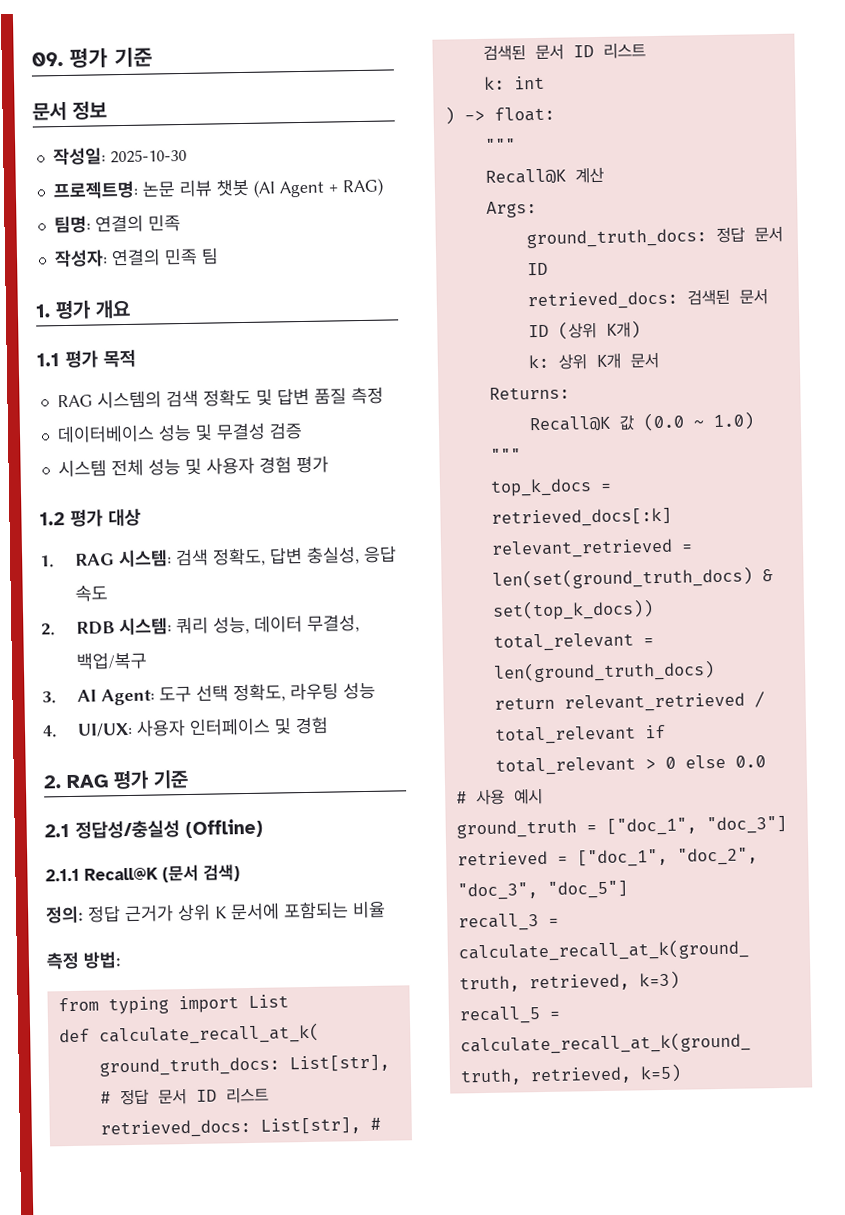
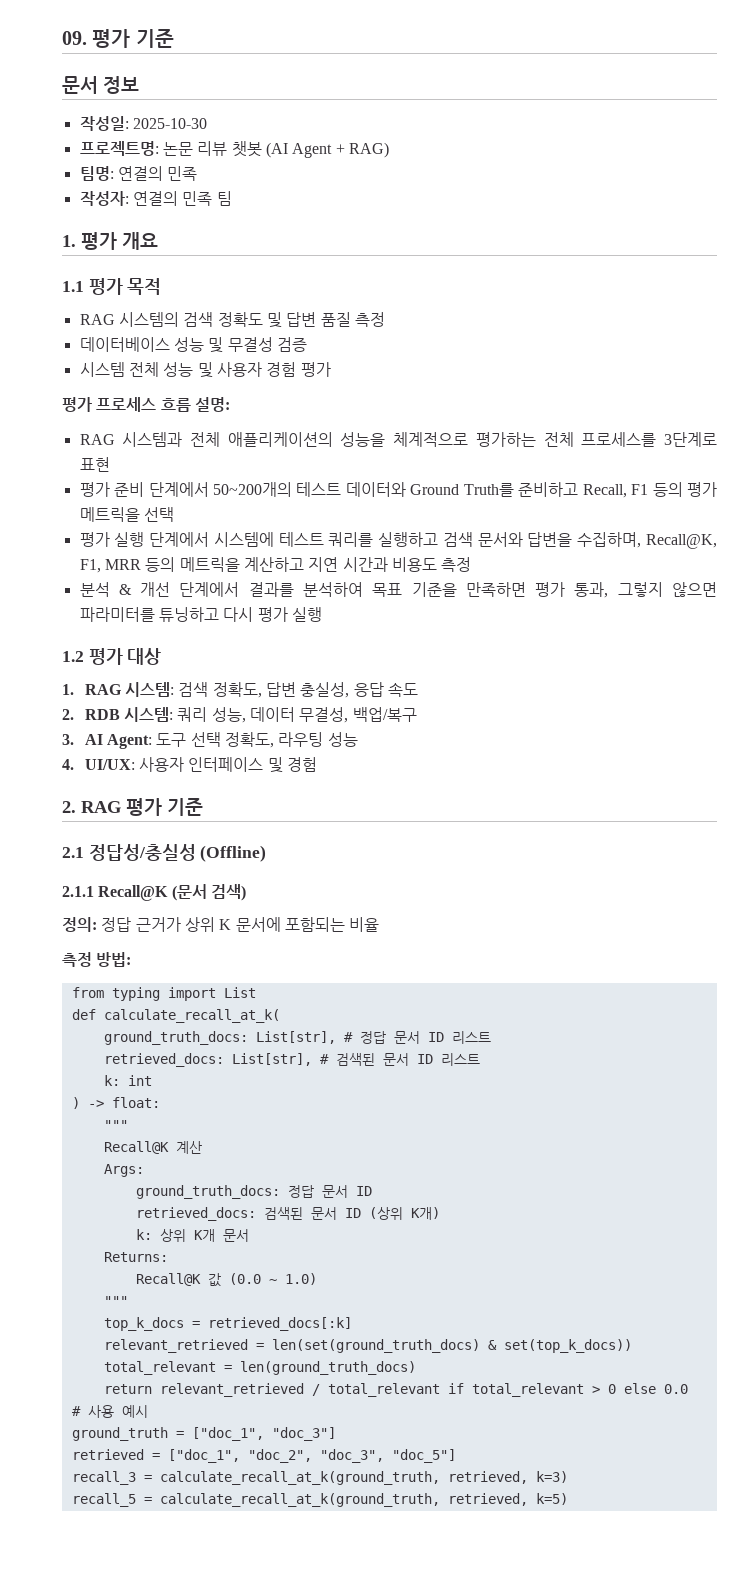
+ 평가 프로세스 흐름 설명:
+ RAG 시스템과 전체 애플리케이션의 성능을 체계적으로 평가하는 전체 프로세스를 3단계로 표현
+ 평가 준비 단계에서 50~200개의 테스트 데이터와 Ground Truth를 준비하고 Recall, F1 등의 평가 메트릭을 선택
+ 평가 실행 단계에서 시스템에 테스트 쿼리를 실행하고 검색 문서와 답변을 수집하며, Recall@K, F1, MRR 등의 메트릭을 계산하고 지연 시간과 비용도 측정
+ 분석 & 개선 단계에서 결과를 분석하여 목표 기준을 만족하면 평가 통과, 그렇지 않으면 파라미터를 튜닝하고 다시 평가 실행

